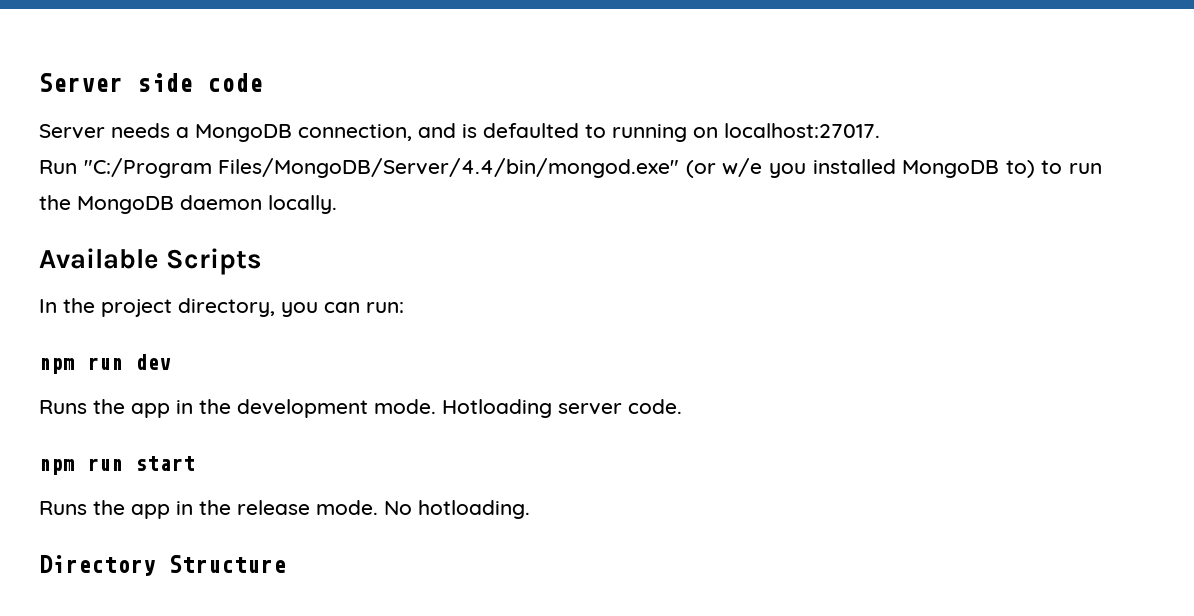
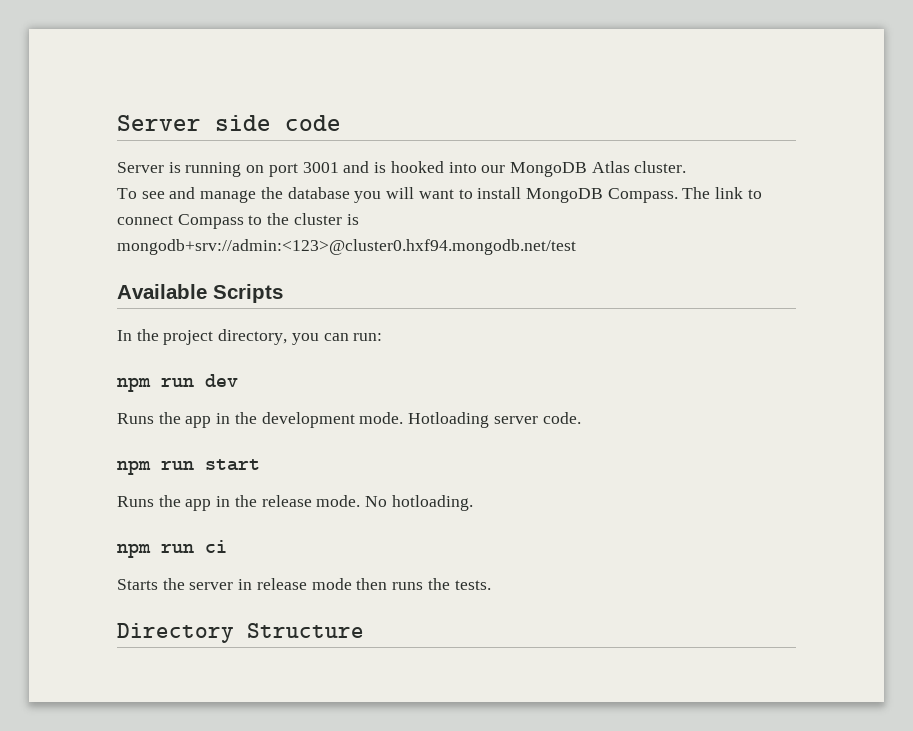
- Server needs a MongoDB connection, and is defaulted to running on localhost:27017.
- Run "C:/Program Files/MongoDB/Server/4.4/bin/mongod.exe" (or w/e you installed MongoDB to) to run the MongoDB daemon locally.
+ Server is running on port 3001 and is hooked into our MongoDB Atlas cluster.
+ To see and manage the database you will want to install MongoDB Compass. The link to connect Compass to the cluster is mongodb+srv://admin:<123>@cluster0.hxf94.mongodb.net/test
+ npm run ci
+ Starts the server in release mode then runs the tests.

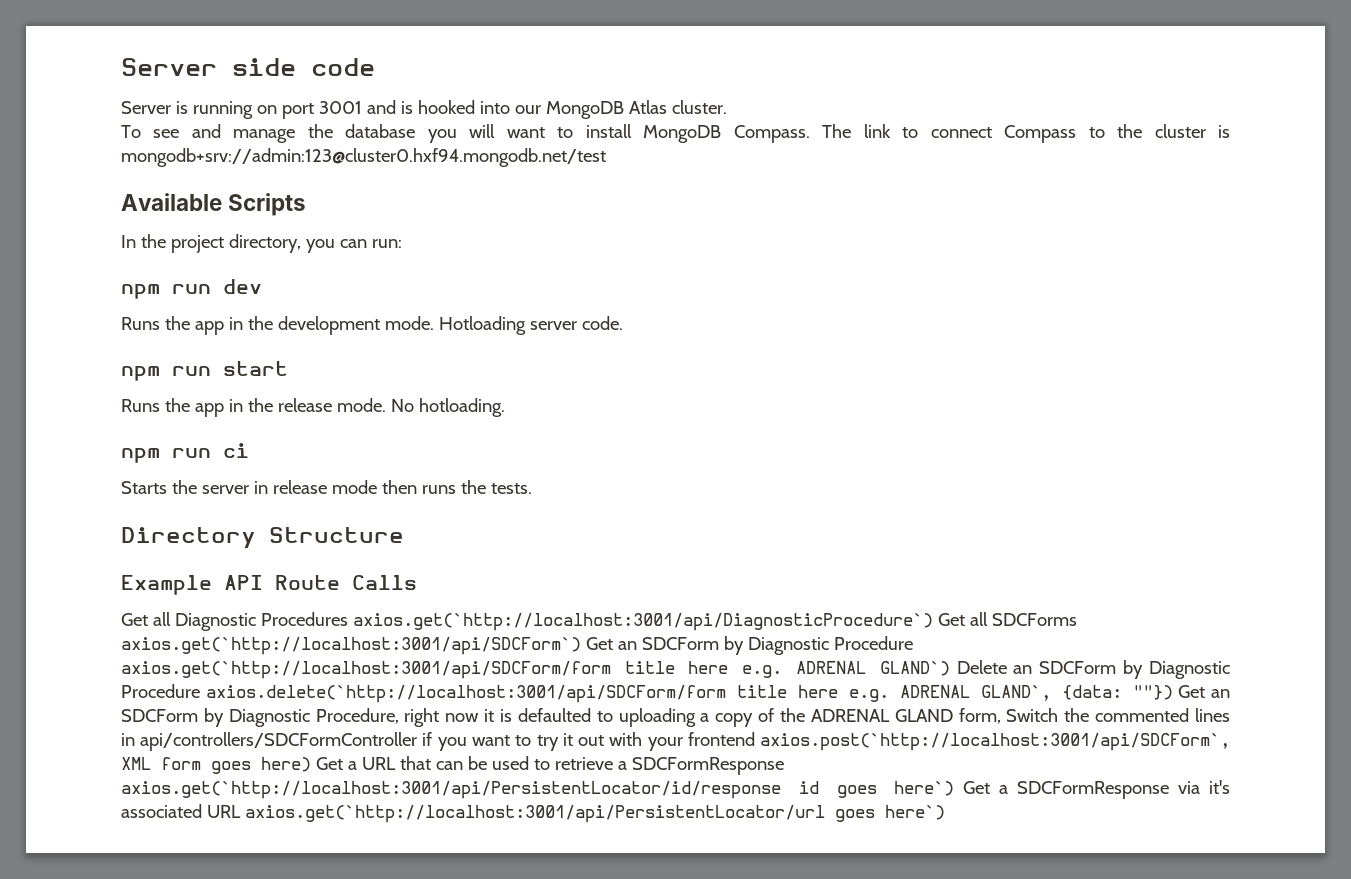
- The link to connect Compass to the cluster is mongodb+srv://admin:<123>@cluster0.hxf94.mongodb.net/test
+ The link to connect Compass to the cluster is mongodb+srv://admin:123@cluster0.hxf94.mongodb.net/test
+ Example API Route Calls
+ Get all Diagnostic Procedures axios.get(`http://localhost:3001/api/DiagnosticProcedure`) Get all SDCForms axios.get(`http://localhost:3001/api/SDCForm`) Get an SDCForm by Diagnostic Procedure axios.get(`http://localhost:3001/api/SDCForm/form title here e.g. ADRENAL GLAND`) Delete an SDCForm by Diagnostic Procedure axios.delete(`http://localhost:3001/api/SDCForm/form title here e.g. ADRENAL GLAND`, {data: ""}) Get an SDCForm by Diagnostic Procedure, right now it is defaulted to uploading a copy of the ADRENAL GLAND form, Switch the commented lines in api/controllers/SDCFormController if you want to try it out with your frontend axios.post(`http://localhost:3001/api/SDCForm`, XML form goes here) Get a URL that can be used to retrieve a SDCFormResponse axios.get(`http://localhost:3001/api/PersistentLocator/id/response id goes here`) Get a SDCFormResponse via it's associated URL axios.get(`http://localhost:3001/api/PersistentLocator/url goes here`)

